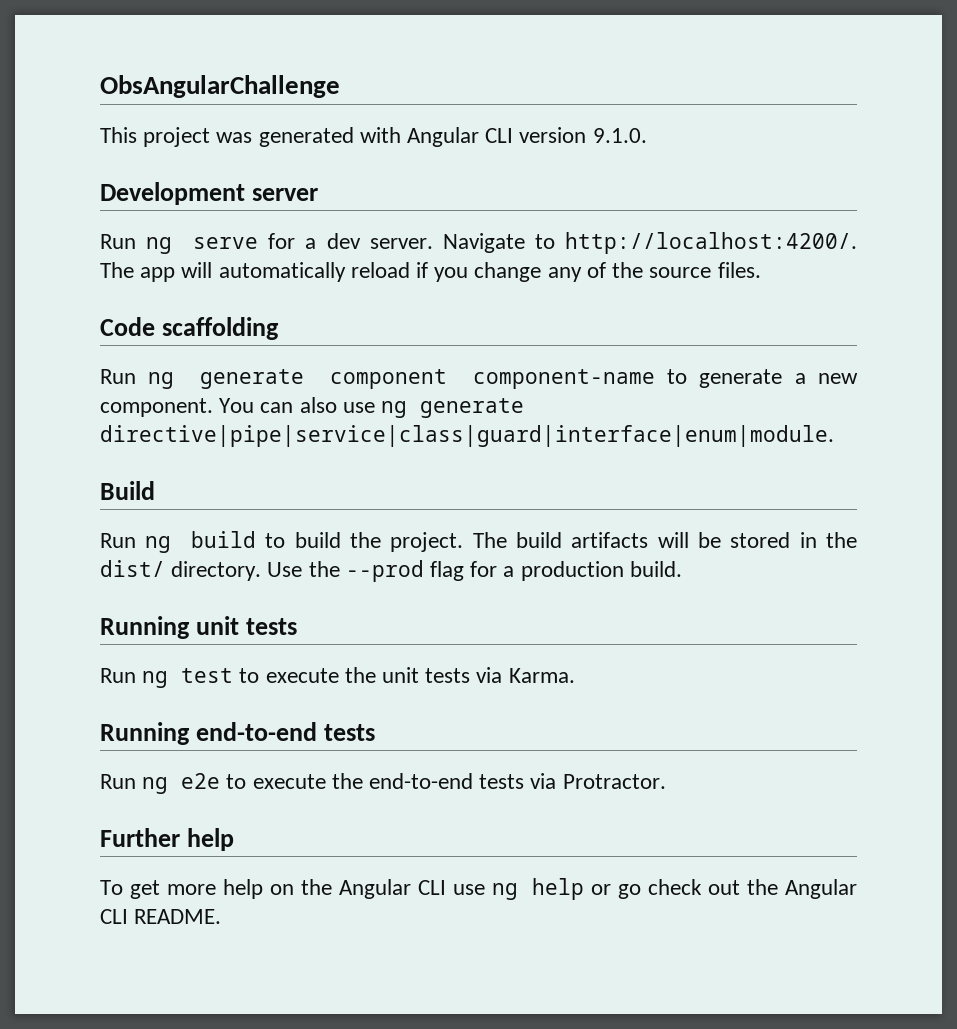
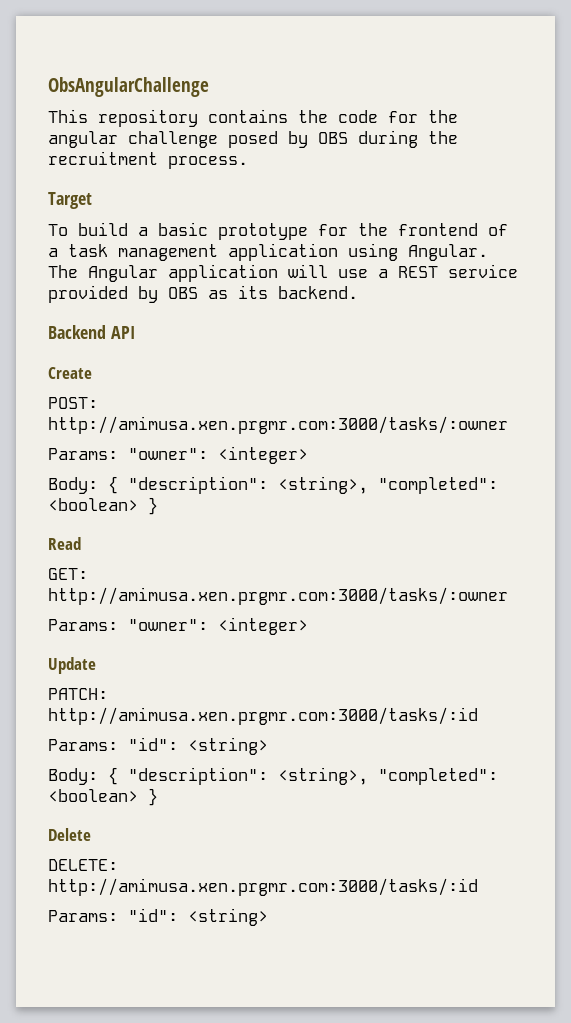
- This project was generated with Angular CLI version 9.1.0.
- Development server
- Run ng serve for a dev server. Navigate to http://localhost:4200/. The app will automatically reload if you change any of the source files.
- Code scaffolding
- Run ng generate component component-name to generate a new component. You can also use ng generate directive|pipe|service|class|guard|interface|enum|module.
- Build
- Run ng build to build the project. The build artifacts will be stored in the dist/ directory. Use the --prod flag for a production build.
- Running unit tests
- Run ng test to execute the unit tests via Karma.
- Running end-to-end tests
- Run ng e2e to execute the end-to-end tests via Protractor.
- Further help
- To get more help on the Angular CLI use ng help or go check out the Angular CLI README.
+ This repository contains the code for the angular challenge posed by OBS during the recruitment process.
+ Target
+ To build a basic prototype for the frontend of a task management application using Angular. The Angular application will use a REST service provided by OBS as its backend.
+ Backend API
+ Create
+ POST: http://amimusa.xen.prgmr.com:3000/tasks/:owner
+ Params: "owner": <integer>
+ Body: { "description": <string>, "completed": <boolean> }
+ Read
+ GET: http://amimusa.xen.prgmr.com:3000/tasks/:owner
+ Params: "owner": <integer>
+ Update
+ PATCH: http://amimusa.xen.prgmr.com:3000/tasks/:id
+ Params: "id": <string>
+ Body: { "description": <string>, "completed": <boolean> }
+ Delete
+ DELETE: http://amimusa.xen.prgmr.com:3000/tasks/:id
+ Params: "id": <string>

